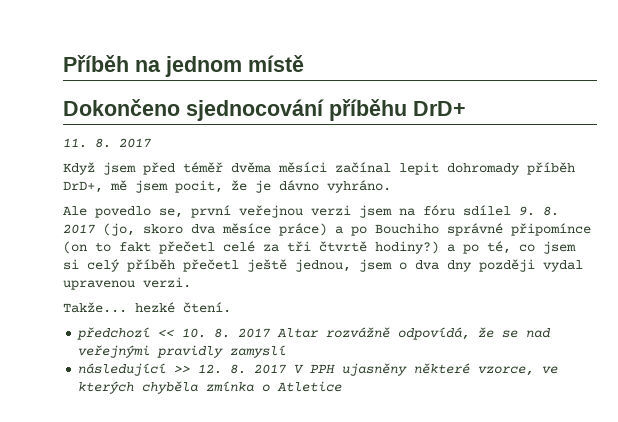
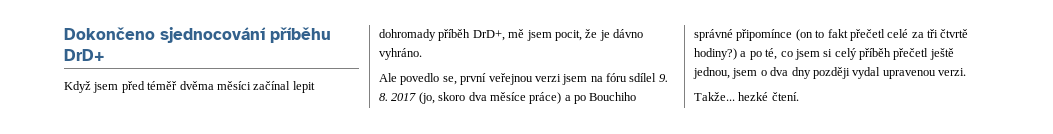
- Příběh na jednom místě
- 11. 8. 2017
- předchozí << 10. 8. 2017 Altar rozvážně odpovídá, že se nad veřejnými pravidly zamyslí
- následující >> 12. 8. 2017 V PPH ujasněny některé vzorce, ve kterých chyběla zmínka o Atletice

